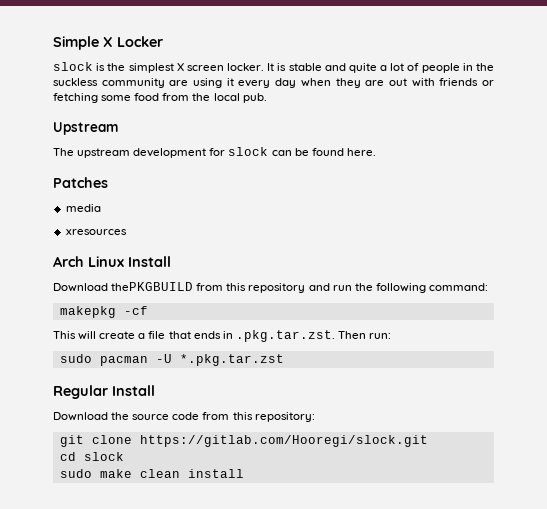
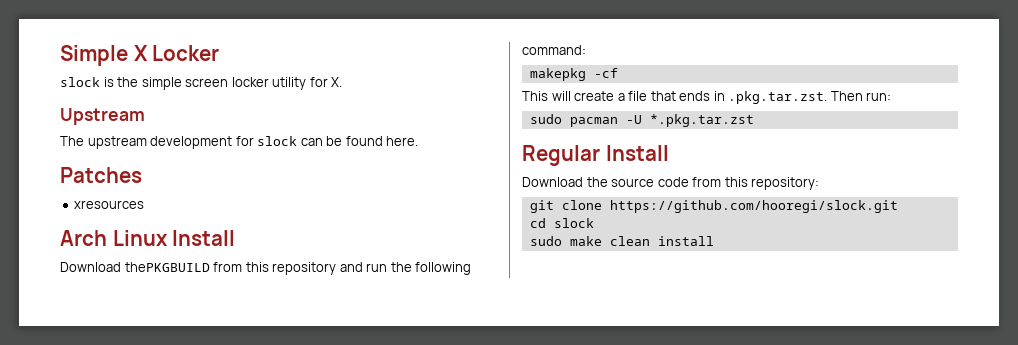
- slock is the simplest X screen locker. It is stable and quite a lot of people in the suckless community are using it every day when they are out with friends or fetching some food from the local pub.
+ slock is the simple screen locker utility for X.
- media
- git clone https://gitlab.com/Hooregi/slock.git
+ git clone https://github.com/hooregi/slock.git

